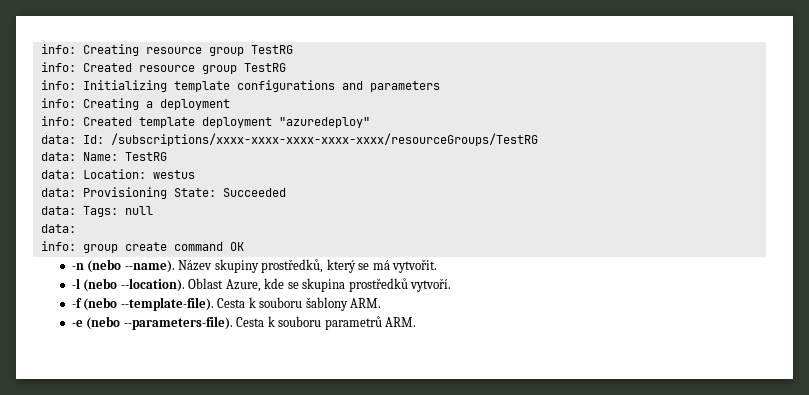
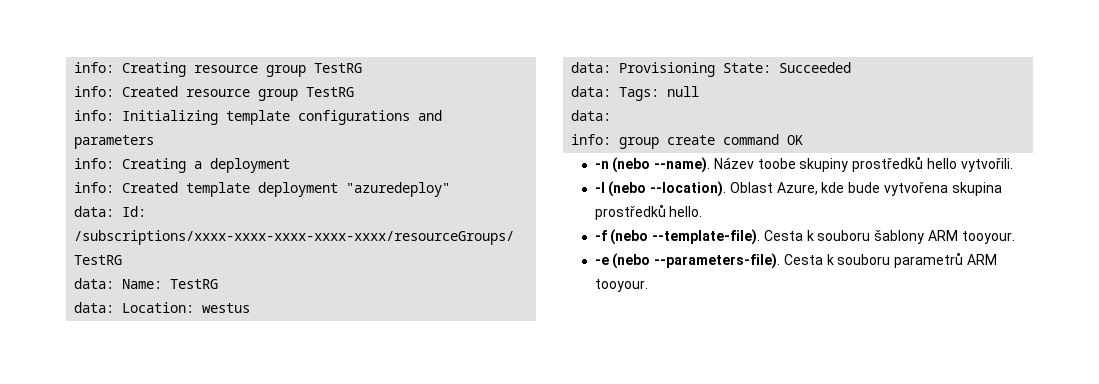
- Název skupiny prostředků, který se má vytvořit.
+ Název toobe skupiny prostředků hello vytvořili.
- Oblast Azure, kde se skupina prostředků vytvoří.
+ Oblast Azure, kde bude vytvořena skupina prostředků hello.
- Cesta k souboru šablony ARM.
+ Cesta k souboru šablony ARM tooyour.
- Cesta k souboru parametrů ARM.
+ Cesta k souboru parametrů ARM tooyour.

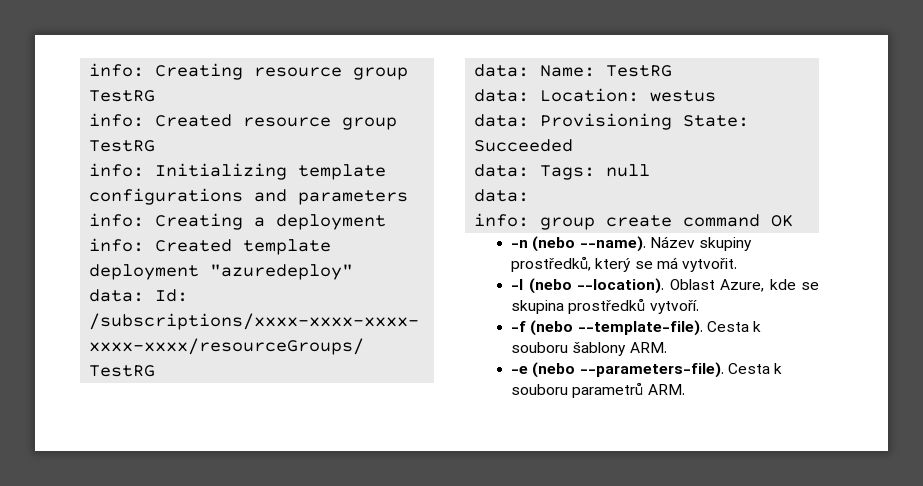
- Název toobe skupiny prostředků hello vytvořili.
+ Název skupiny prostředků, který se má vytvořit.
- Oblast Azure, kde bude vytvořena skupina prostředků hello.
+ Oblast Azure, kde se skupina prostředků vytvoří.
- Cesta k souboru šablony ARM tooyour.
+ Cesta k souboru šablony ARM.
- Cesta k souboru parametrů ARM tooyour.
+ Cesta k souboru parametrů ARM.

